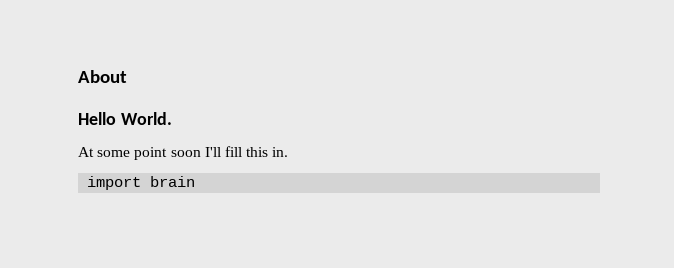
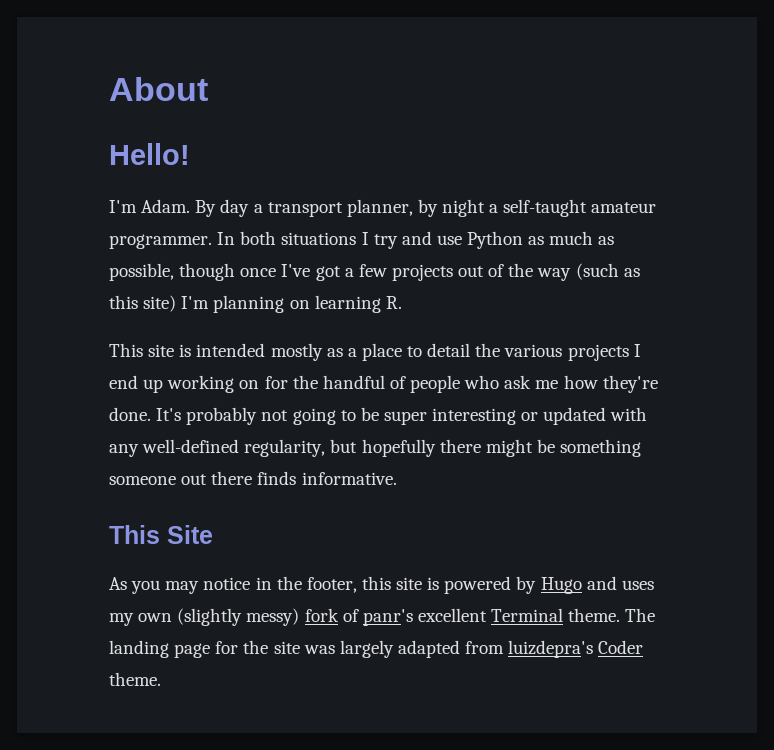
- Hello World.
- At some point soon I'll fill this in.
- import brain
+ Hello!
+ I'm Adam. By day a transport planner, by night a self-taught amateur programmer. In both situations I try and use Python as much as possible, though once I've got a few projects out of the way (such as this site) I'm planning on learning R.
+ This site is intended mostly as a place to detail the various projects I end up working on for the handful of people who ask me how they're done. It's probably not going to be super interesting or updated with any well-defined regularity, but hopefully there might be something someone out there finds informative.
+ This Site
+ As you may notice in the footer, this site is powered by Hugo and uses my own (slightly messy) fork of panr's excellent Terminal theme. The landing page for the site was largely adapted from luizdepra's Coder theme.

